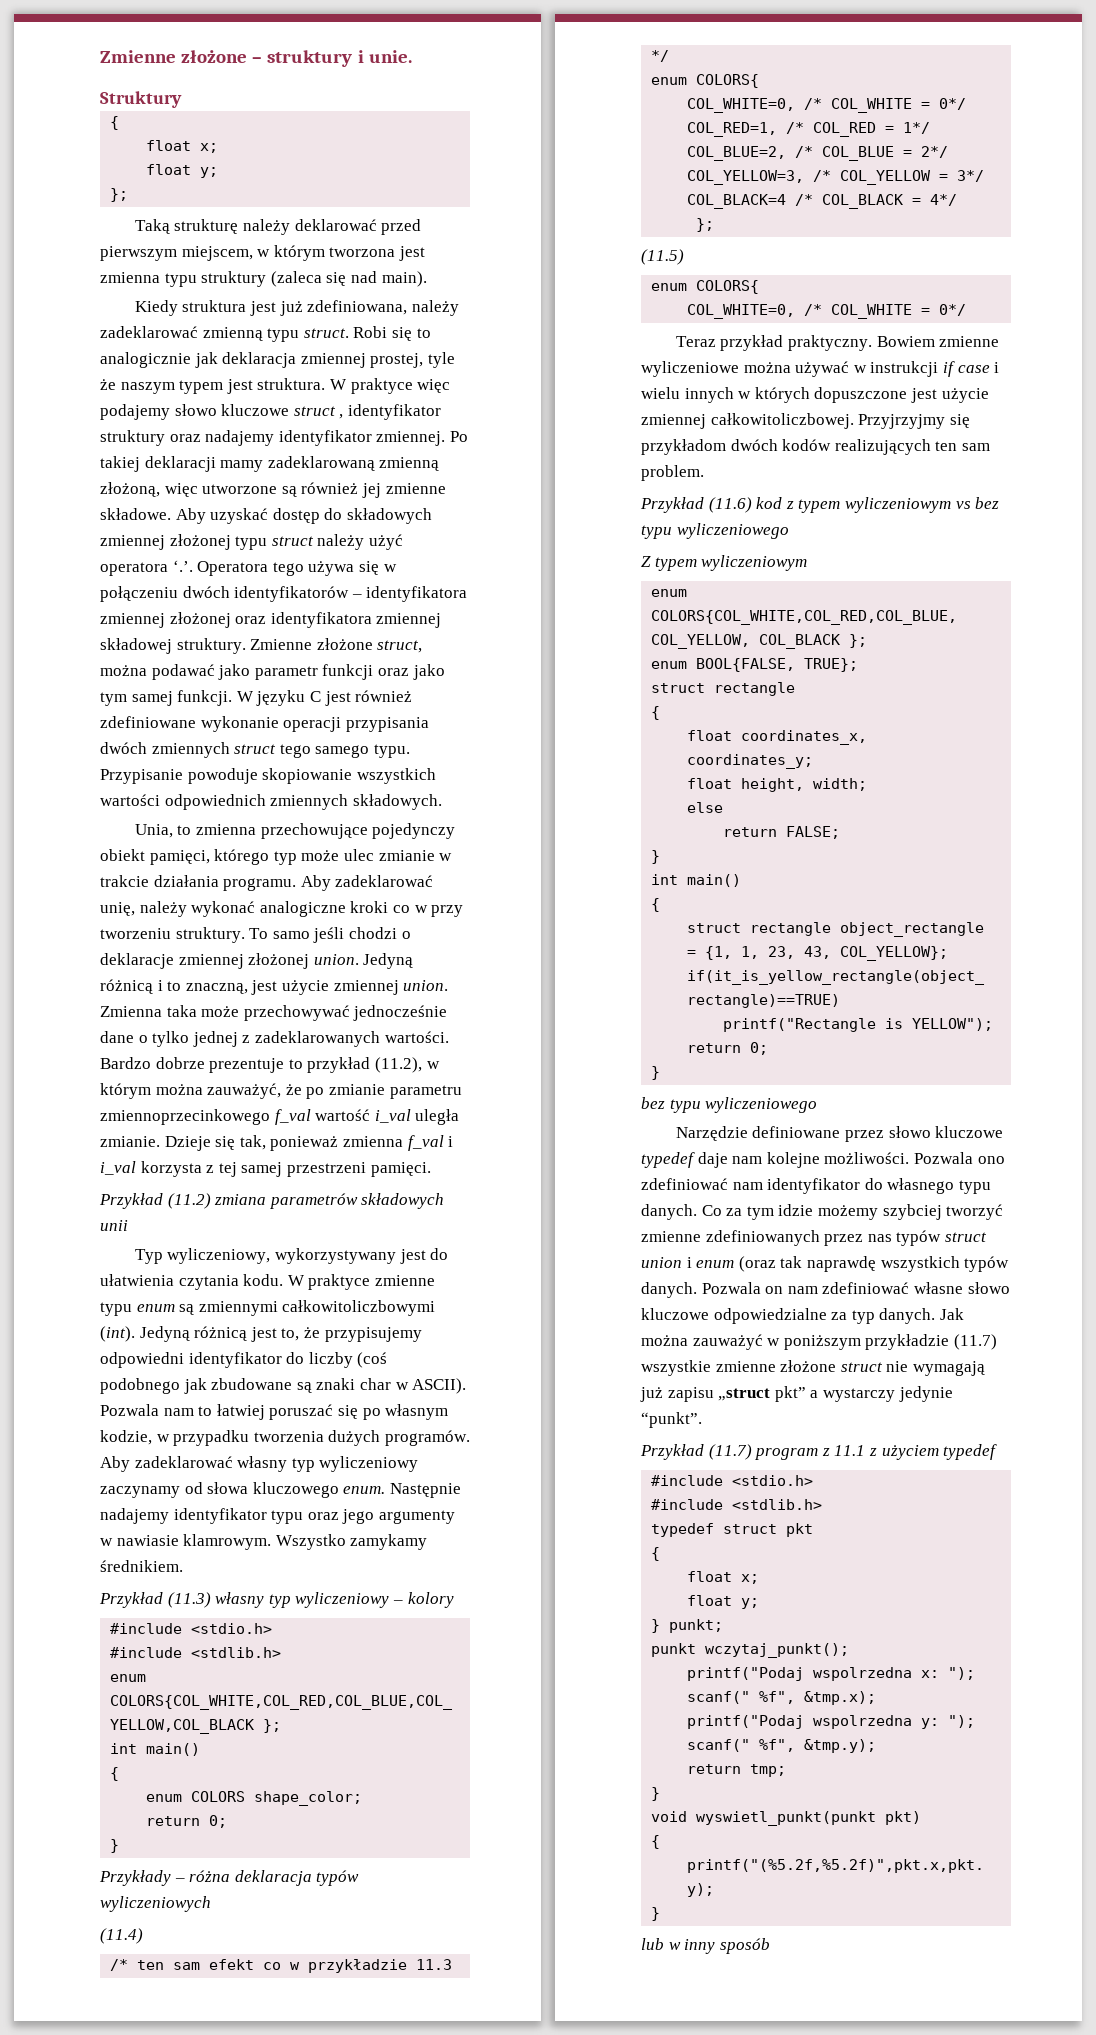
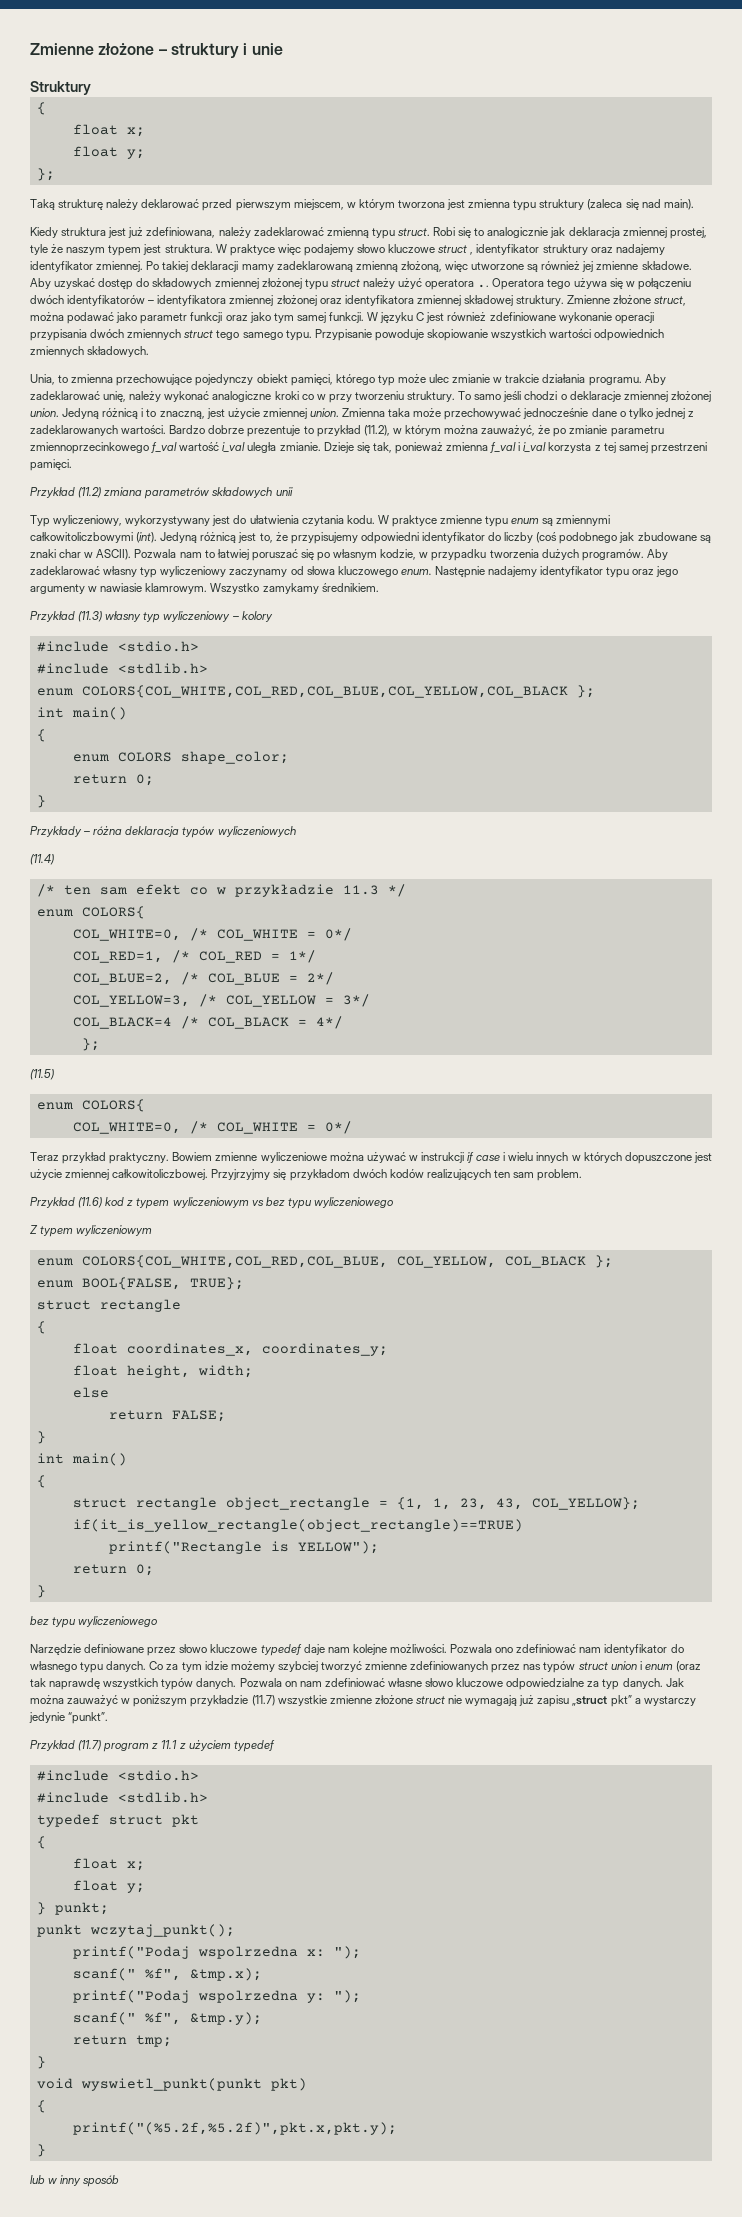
- Zmienne złożone – struktury i unie.
+ Zmienne złożone – struktury i unie
- Aby uzyskać dostęp do składowych zmiennej złożonej typu struct należy użyć operatora ‘.’. Operatora tego używa się w połączeniu dwóch identyfikatorów – identyfikatora zmiennej złożonej oraz identyfikatora zmiennej składowej struktury.
+ Aby uzyskać dostęp do składowych zmiennej złożonej typu struct należy użyć operatora .. Operatora tego używa się w połączeniu dwóch identyfikatorów – identyfikatora zmiennej złożonej oraz identyfikatora zmiennej składowej struktury.

